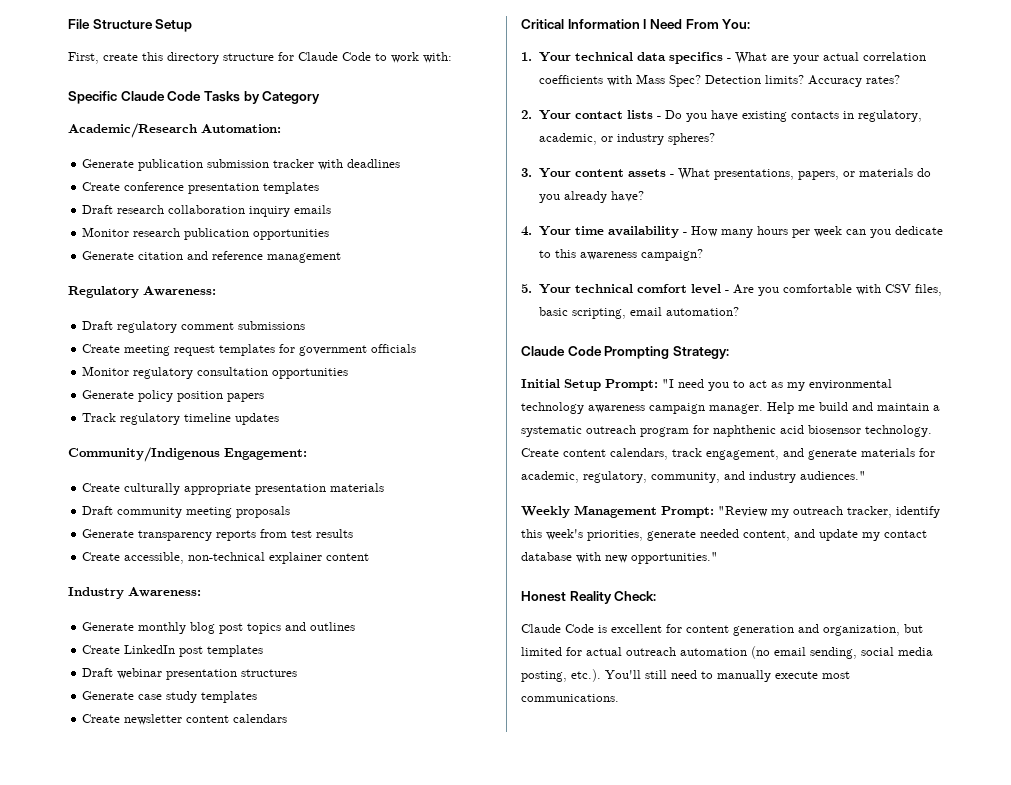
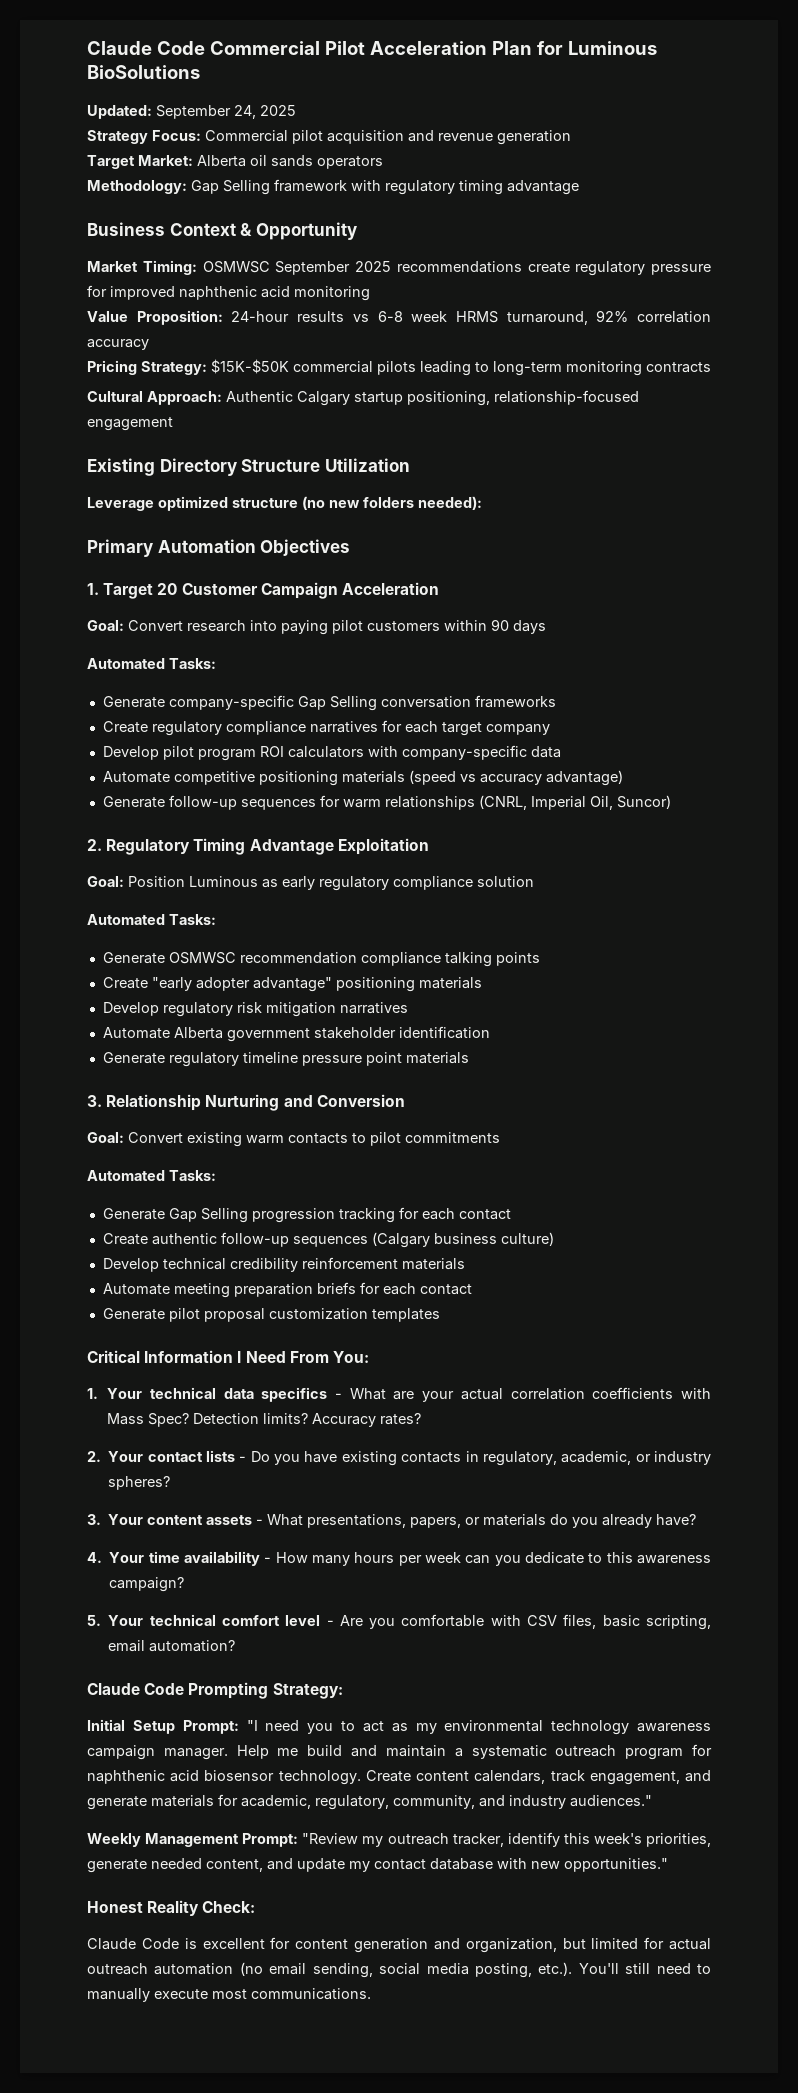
- File Structure Setup
- First, create this directory structure for Claude Code to work with:
- Specific Claude Code Tasks by Category
- Academic/Research Automation:
- Generate publication submission tracker with deadlines
- Create conference presentation templates
- Draft research collaboration inquiry emails
- Monitor research publication opportunities
- Generate citation and reference management
- Regulatory Awareness:
- Draft regulatory comment submissions
- Create meeting request templates for government officials
- Monitor regulatory consultation opportunities
- Generate policy position papers
- Track regulatory timeline updates
- Community/Indigenous Engagement:
- Create culturally appropriate presentation materials
- Draft community meeting proposals
- Generate transparency reports from test results
- Create accessible, non-technical explainer content
- Industry Awareness:
- Generate monthly blog post topics and outlines
- Create LinkedIn post templates
- Draft webinar presentation structures
- Generate case study templates
- Create newsletter content calendars
+ Claude Code Commercial Pilot Acceleration Plan for Luminous BioSolutions
+ Updated: September 24, 2025
+ Strategy Focus: Commercial pilot acquisition and revenue generation
+ Target Market: Alberta oil sands operators
+ Methodology: Gap Selling framework with regulatory timing advantage
+ Business Context & Opportunity
+ Market Timing: OSMWSC September 2025 recommendations create regulatory pressure for improved naphthenic acid monitoring
+ Value Proposition: 24-hour results vs 6-8 week HRMS turnaround, 92% correlation accuracy
+ Pricing Strategy: $15K-$50K commercial pilots leading to long-term monitoring contracts
+ Cultural Approach: Authentic Calgary startup positioning, relationship-focused engagement
+ Existing Directory Structure Utilization
+ Leverage optimized structure (no new folders needed):
+ Primary Automation Objectives
+ 1. Target 20 Customer Campaign Acceleration
+ Goal: Convert research into paying pilot customers within 90 days
+ Automated Tasks:
+ Generate company-specific Gap Selling conversation frameworks
+ Create regulatory compliance narratives for each target company
+ Develop pilot program ROI calculators with company-specific data
+ Automate competitive positioning materials (speed vs accuracy advantage)
+ Generate follow-up sequences for warm relationships (CNRL, Imperial Oil, Suncor)
+ 2. Regulatory Timing Advantage Exploitation
+ Goal: Position Luminous as early regulatory compliance solution
+ Automated Tasks:
+ Generate OSMWSC recommendation compliance talking points
+ Create "early adopter advantage" positioning materials
+ Develop regulatory risk mitigation narratives
+ Automate Alberta government stakeholder identification
+ Generate regulatory timeline pressure point materials
+ 3. Relationship Nurturing and Conversion
+ Goal: Convert existing warm contacts to pilot commitments
+ Automated Tasks:
+ Generate Gap Selling progression tracking for each contact
+ Create authentic follow-up sequences (Calgary business culture)
+ Develop technical credibility reinforcement materials
+ Automate meeting preparation briefs for each contact
+ Generate pilot proposal customization templates

